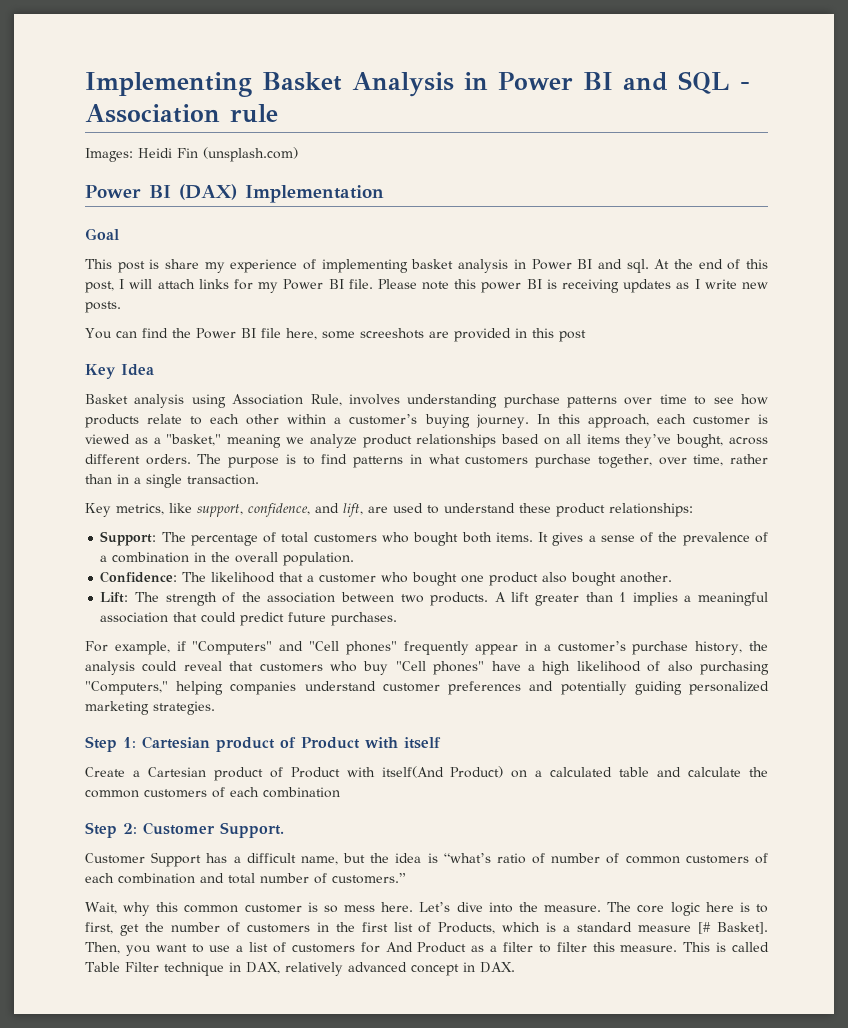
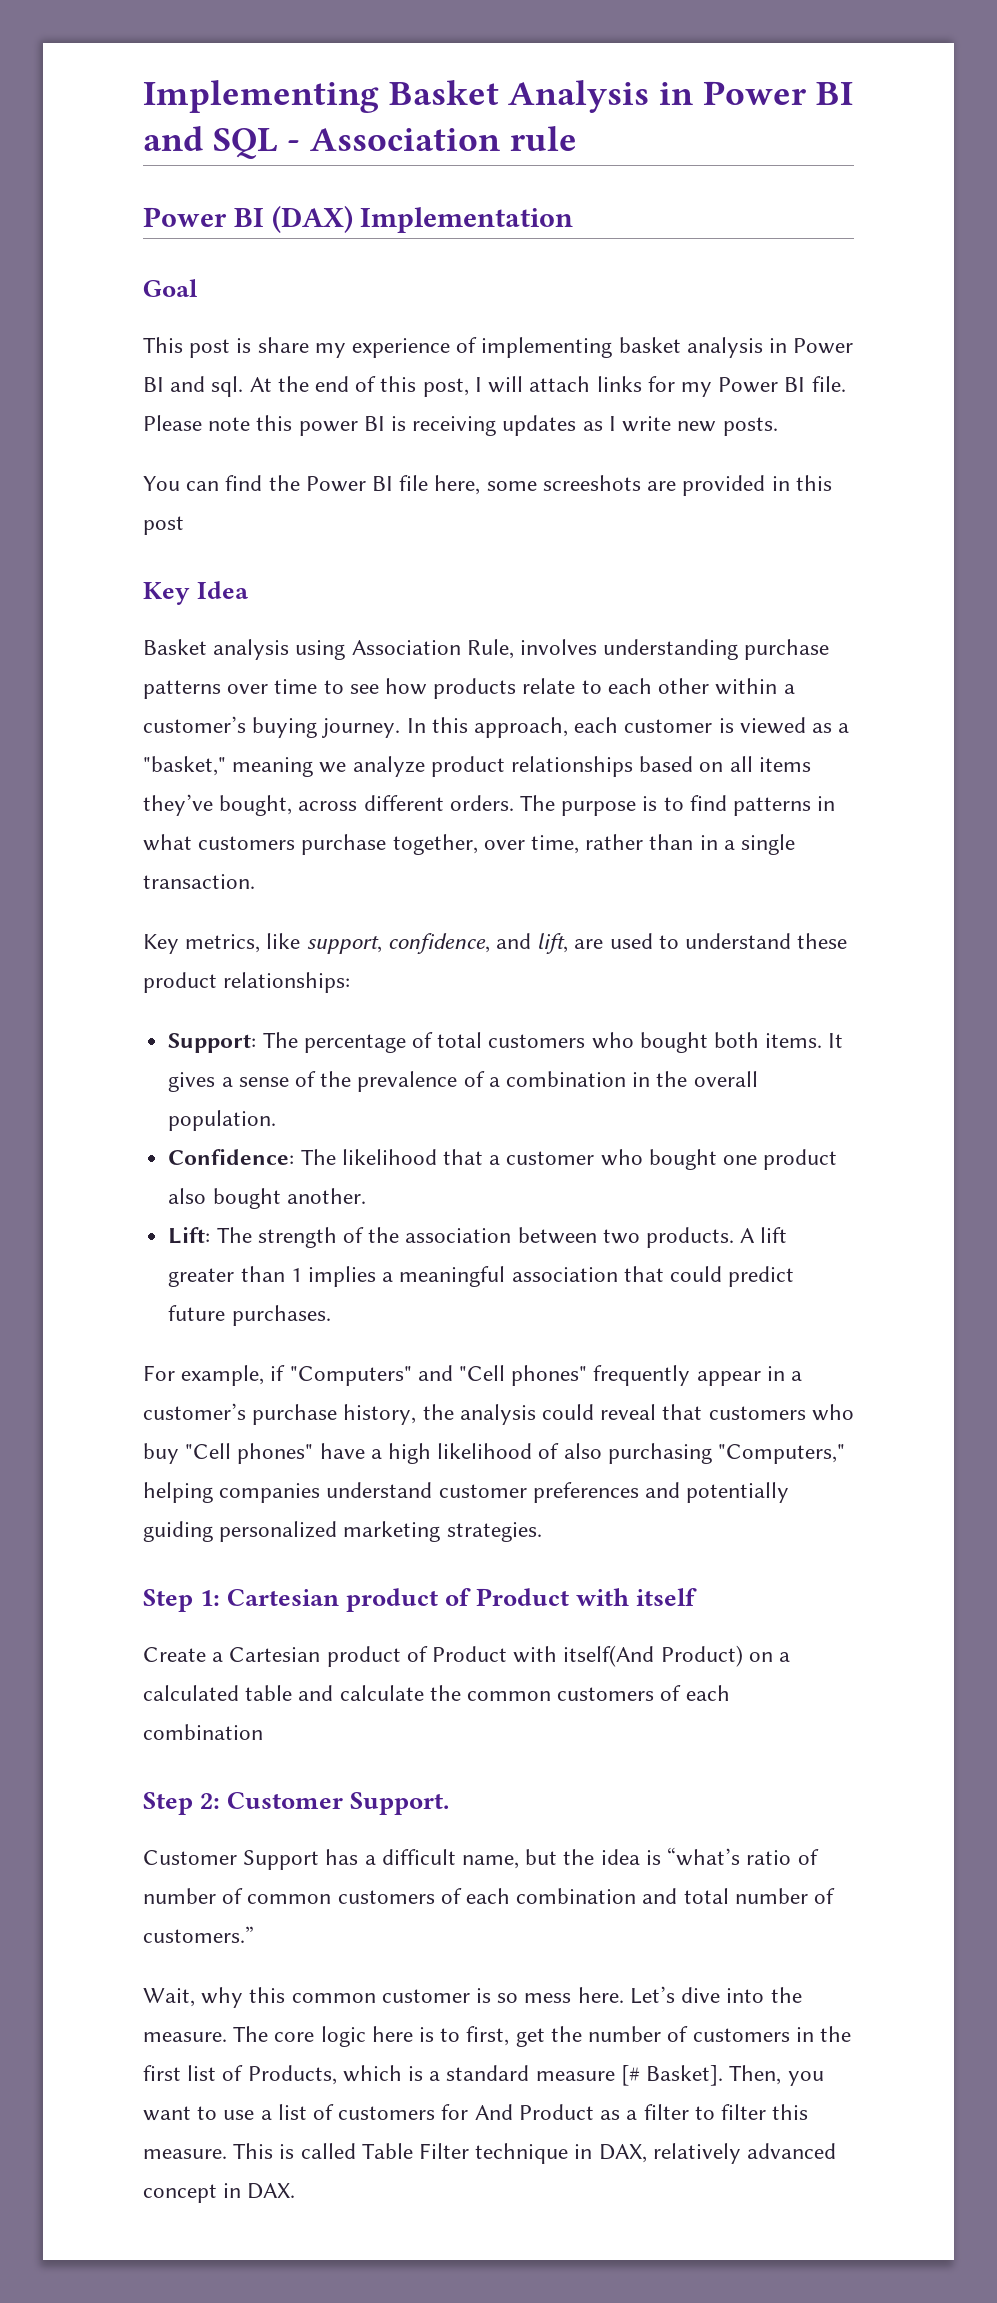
- Images: Heidi Fin (unsplash.com)

